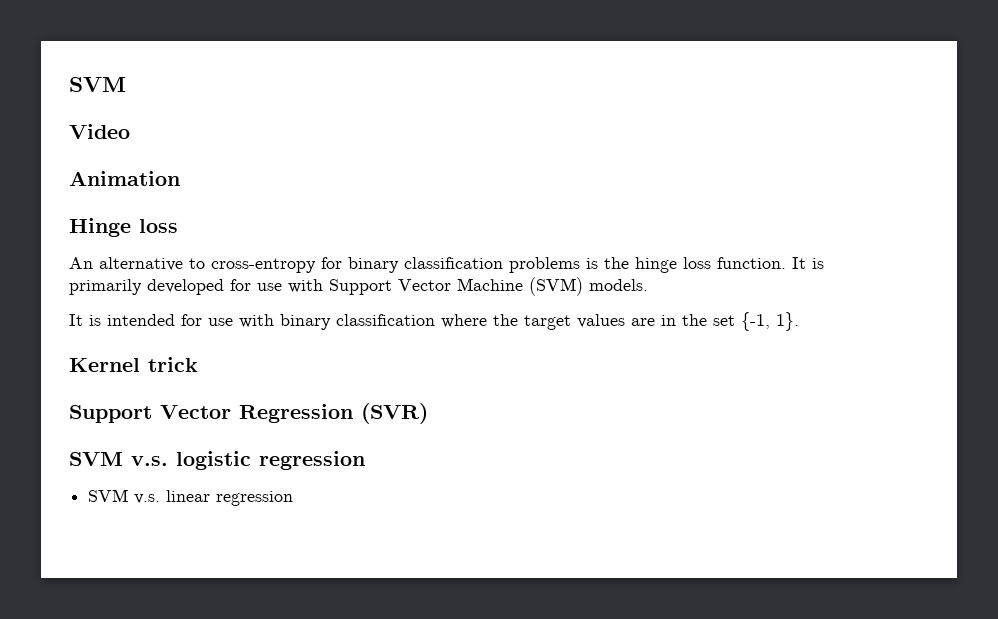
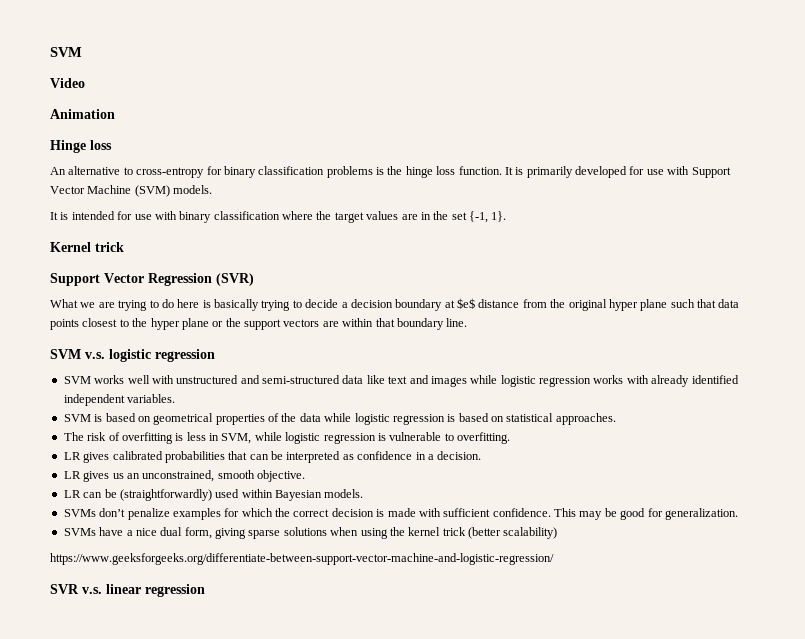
+ What we are trying to do here is basically trying to decide a decision boundary at $e$ distance from the original hyper plane such that data points closest to the hyper plane or the support vectors are within that boundary line.
- SVM v.s. linear regression
+ SVM works well with unstructured and semi-structured data like text and images while logistic regression works with already identified independent variables.
+ SVM is based on geometrical properties of the data while logistic regression is based on statistical approaches.
+ The risk of overfitting is less in SVM, while logistic regression is vulnerable to overfitting.
+ LR gives calibrated probabilities that can be interpreted as confidence in a decision.
+ LR gives us an unconstrained, smooth objective.
+ LR can be (straightforwardly) used within Bayesian models.
+ SVMs don’t penalize examples for which the correct decision is made with sufficient confidence. This may be good for generalization.
+ SVMs have a nice dual form, giving sparse solutions when using the kernel trick (better scalability)
+ https://www.geeksforgeeks.org/differentiate-between-support-vector-machine-and-logistic-regression/
+ SVR v.s. linear regression

